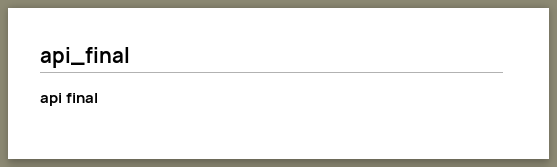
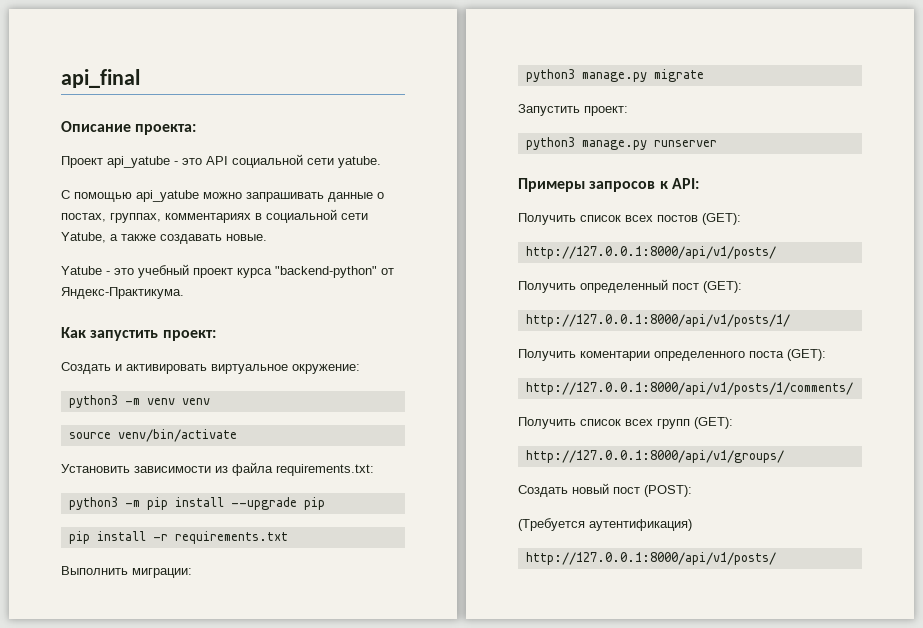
- api final
+ Описание проекта:
+ Проект api_yatube - это API социальной сети yatube.
+ С помощью api_yatube можно запрашивать данные о постах, группах, комментариях в социальной сети Yatube, а также создавать новые.
+ Yatube - это учебный проект курса "backend-python" от Яндекс-Практикума.
+ Как запустить проект:
+ Cоздать и активировать виртуальное окружение:
+ python3 -m venv venv
+ source venv/bin/activate
+ Установить зависимости из файла requirements.txt:
+ python3 -m pip install --upgrade pip
+ pip install -r requirements.txt
+ Выполнить миграции:
+ python3 manage.py migrate
+ Запустить проект:
+ python3 manage.py runserver
+ Примеры запросов к API:
+ Получить список всех постов (GET):
+ http://127.0.0.1:8000/api/v1/posts/
+ Получить определенный пост (GET):
+ http://127.0.0.1:8000/api/v1/posts/1/
+ Получить коментарии определенного поста (GET):
+ http://127.0.0.1:8000/api/v1/posts/1/comments/
+ Получить список всех групп (GET):
+ http://127.0.0.1:8000/api/v1/groups/
+ Создать новый пост (POST):
+ (Требуется аутентификация)
+ http://127.0.0.1:8000/api/v1/posts/

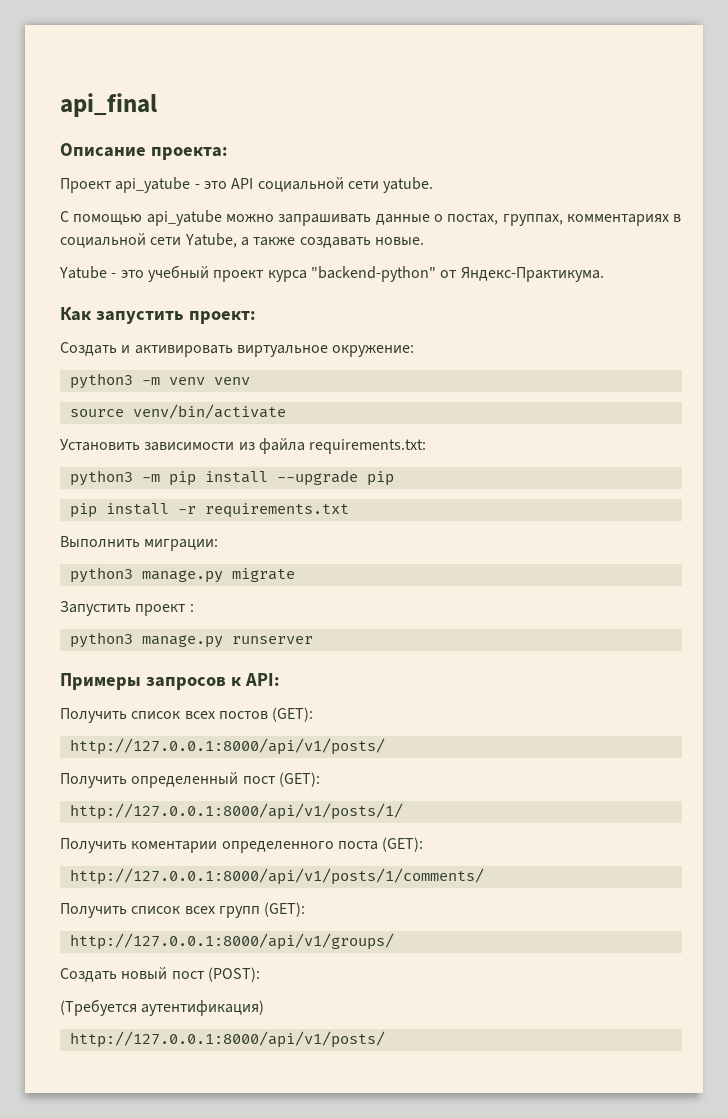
- Запустить проект:
+ Запустить проект :

